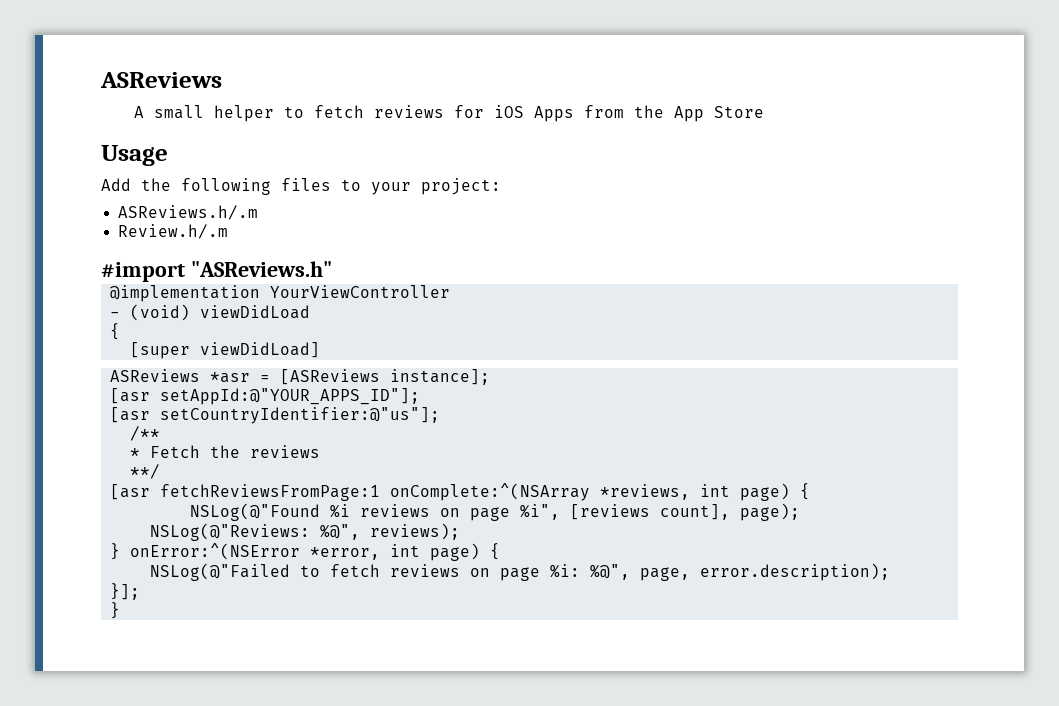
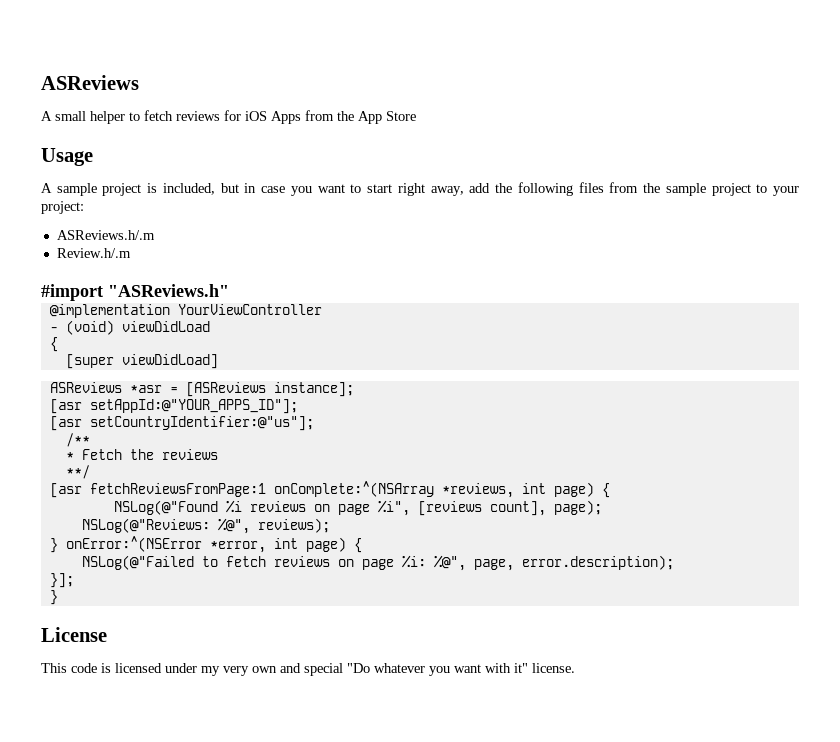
- Add the following files to your project:
+ A sample project is included, but in case you want to start right away, add the following files from the sample project to your project:
+ License
+ This code is licensed under my very own and special "Do whatever you want with it" license.

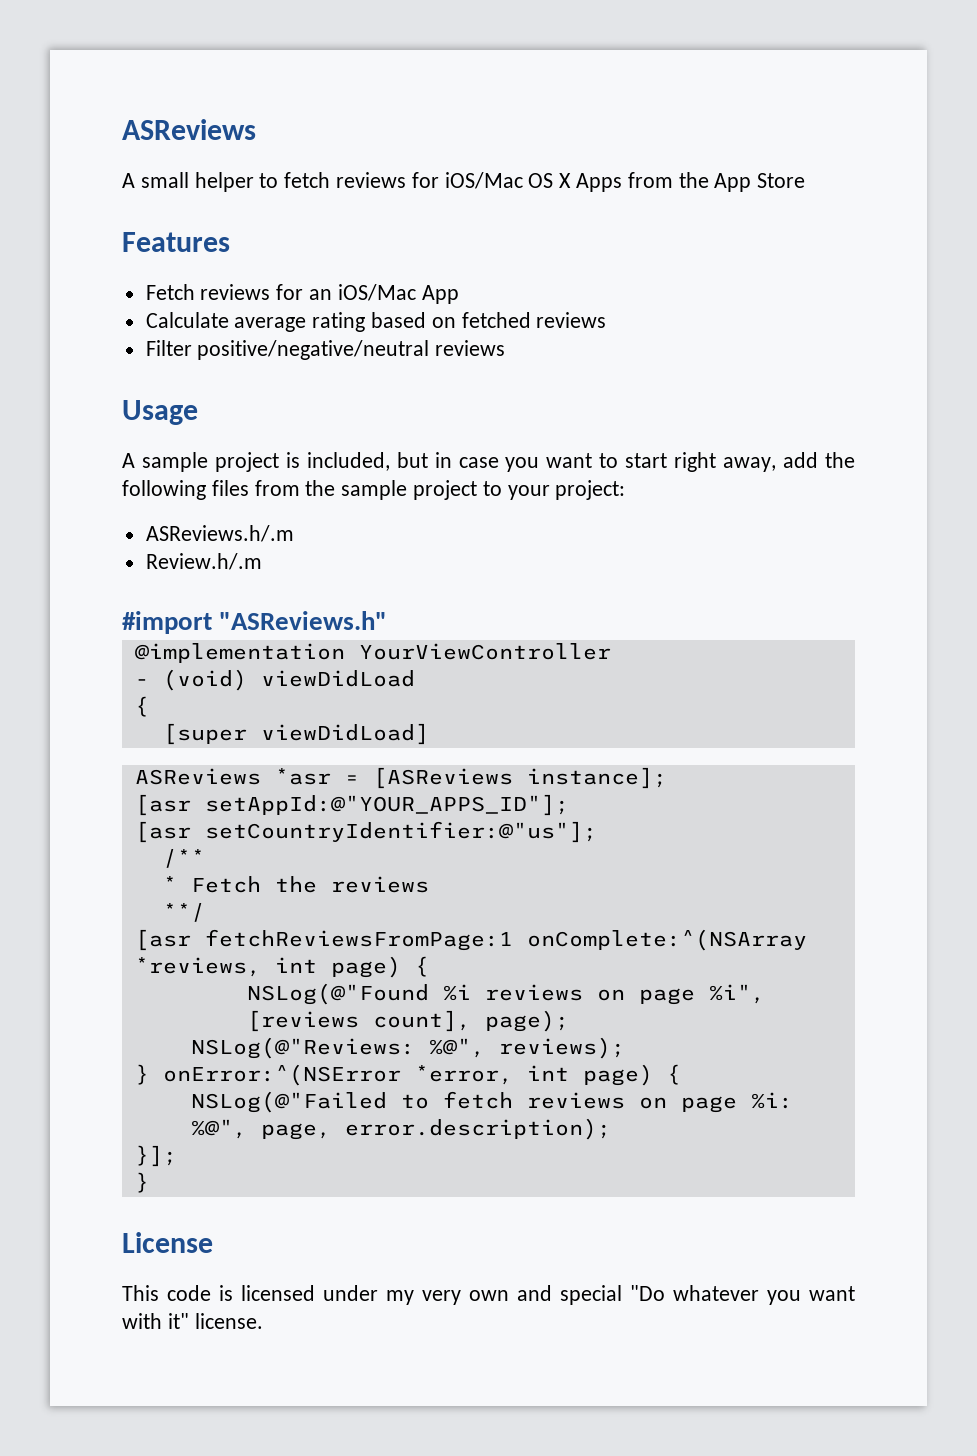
- A small helper to fetch reviews for iOS Apps from the App Store
+ A small helper to fetch reviews for iOS/Mac OS X Apps from the App Store
+ Features
+ Fetch reviews for an iOS/Mac App
+ Calculate average rating based on fetched reviews
+ Filter positive/negative/neutral reviews

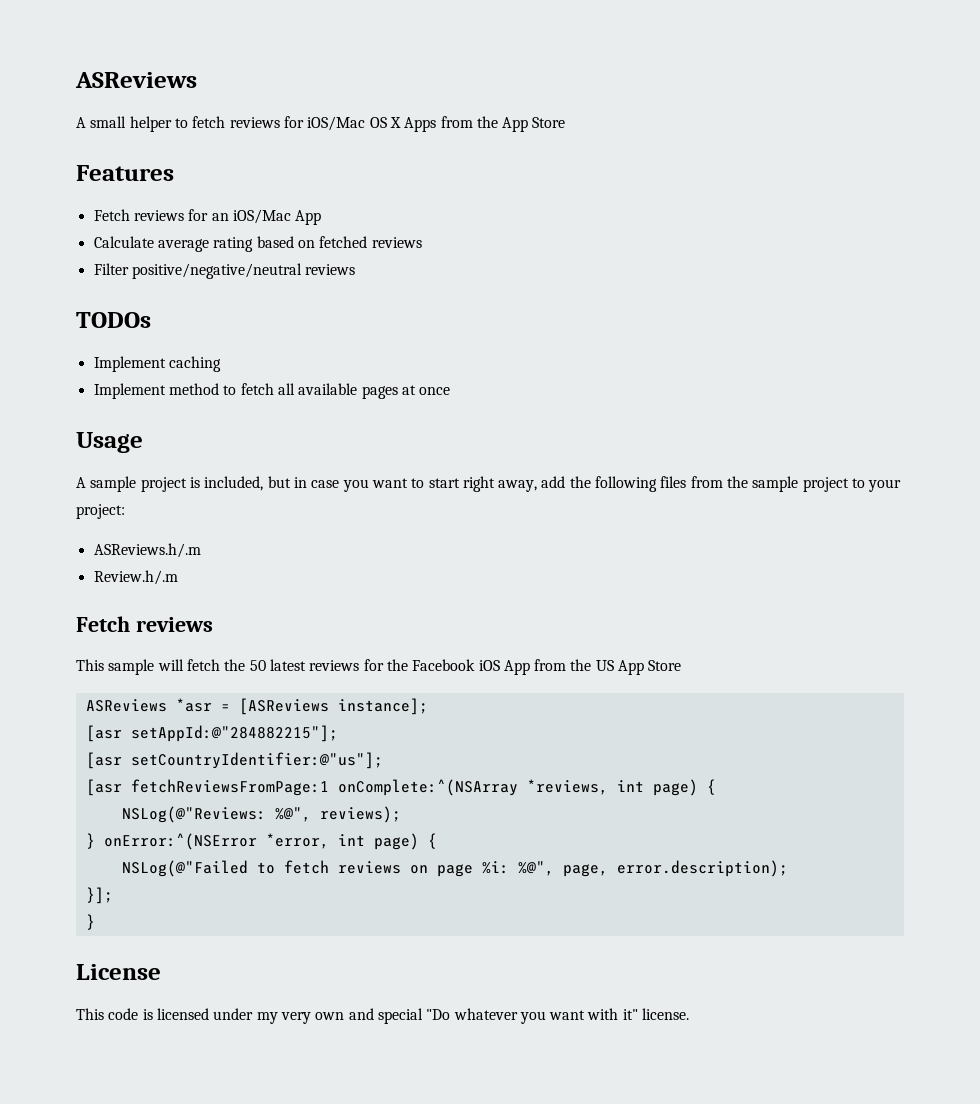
+ TODOs
+ Implement caching
+ Implement method to fetch all available pages at once
  Review.h/.m
- #import "ASReviews.h"
- @implementation YourViewController
- - (void) viewDidLoad
- {
- [super viewDidLoad]
+ Fetch reviews
+ This sample will fetch the 50 latest reviews for the Facebook iOS App from the US App Store
- [asr setAppId:@"YOUR_APPS_ID"];
+ [asr setAppId:@"284882215"];
- /**
- * Fetch the reviews
- **/
- NSLog(@"Found %i reviews on page %i", [reviews count], page);

